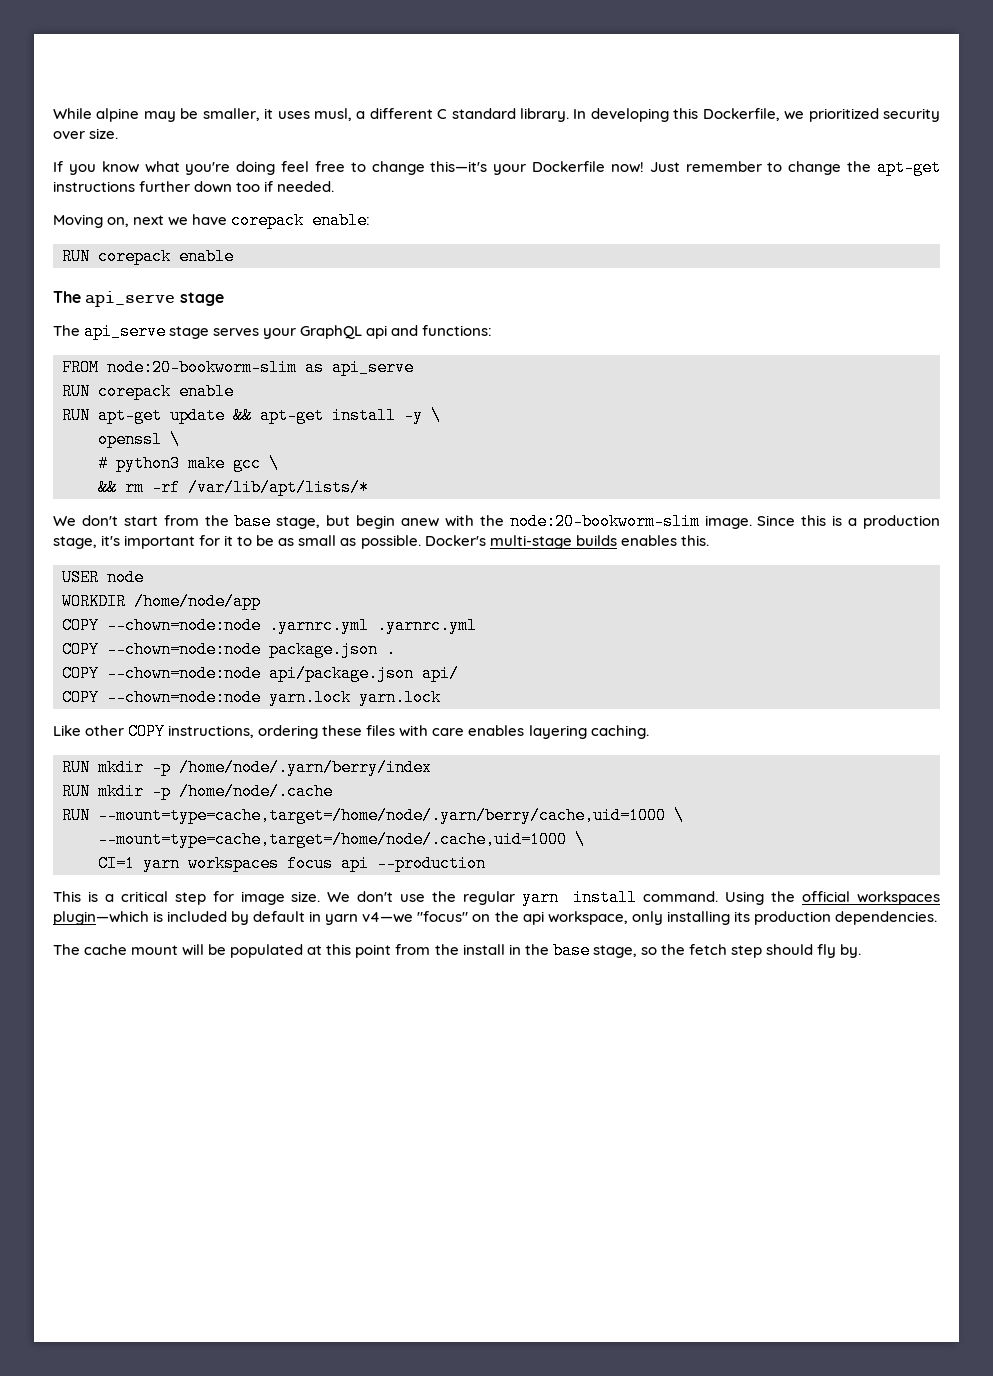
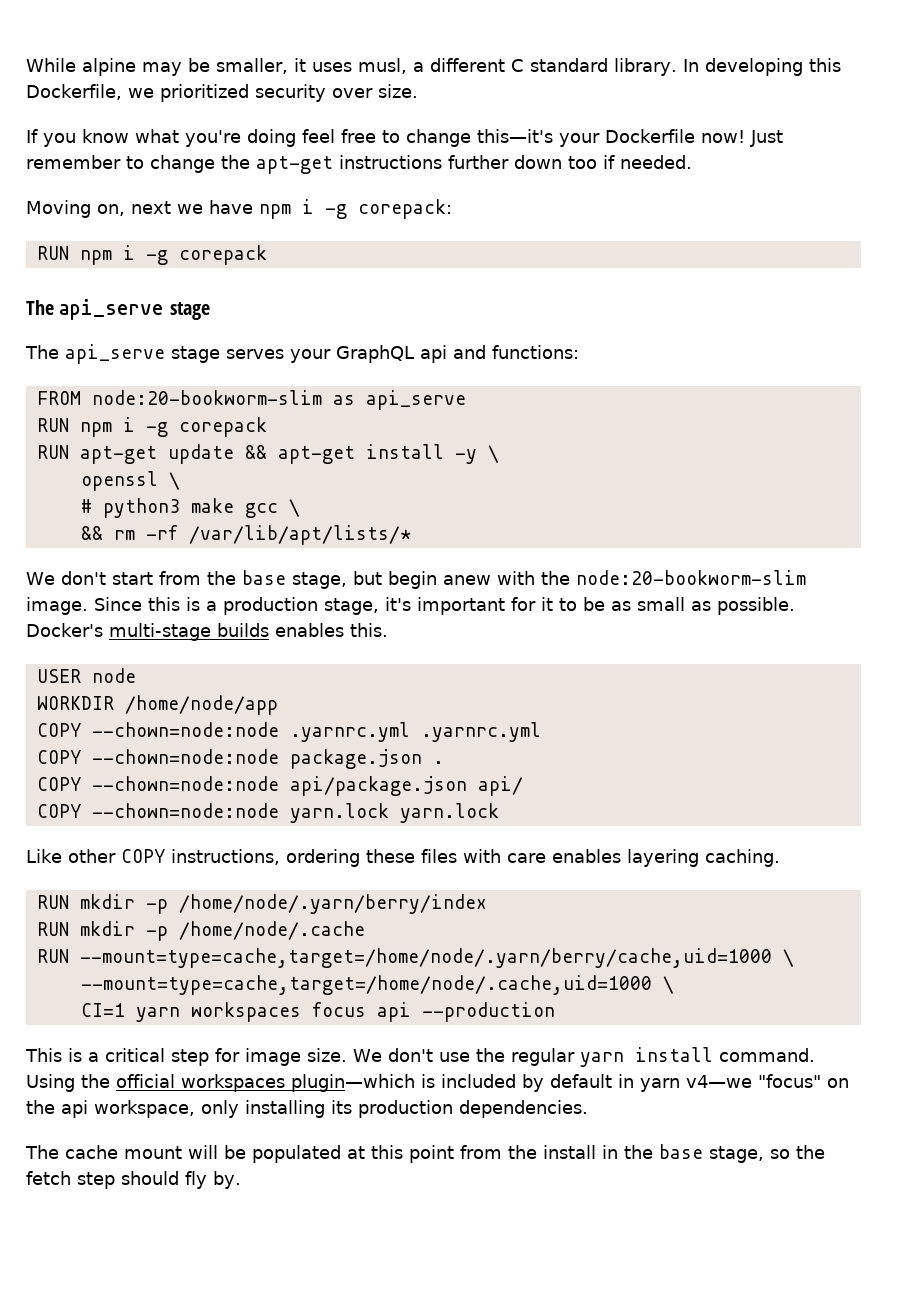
- Moving on, next we have corepack enable:
- RUN corepack enable
+ Moving on, next we have npm i -g corepack:
+ RUN npm i -g corepack
  FROM node:20-bookworm-slim as api_serve
- RUN corepack enable
+ RUN npm i -g corepack

